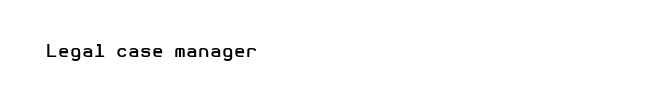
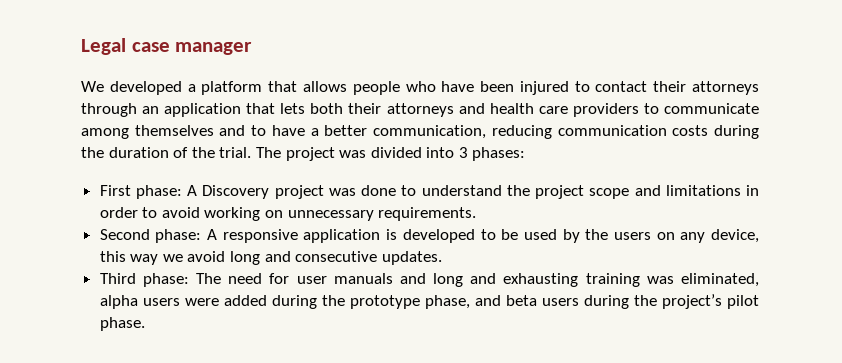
+ We developed a platform that allows people who have been injured to contact their attorneys through an application that lets both their attorneys and health care providers to communicate among themselves and to have a better communication, reducing communication costs during the duration of the trial. The project was divided into 3 phases:
+ First phase: A Discovery project was done to understand the project scope and limitations in order to avoid working on unnecessary requirements.
+ Second phase: A responsive application is developed to be used by the users on any device, this way we avoid long and consecutive updates.
+ Third phase: The need for user manuals and long and exhausting training was eliminated, alpha users were added during the prototype phase, and beta users during the project’s pilot phase.

